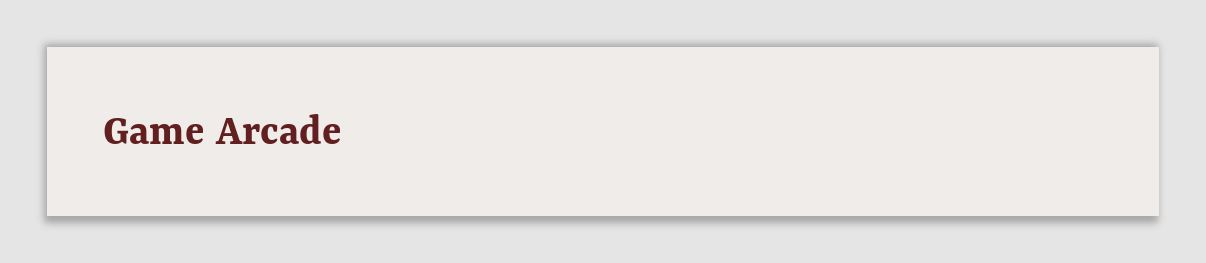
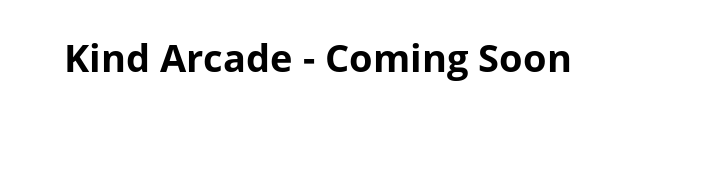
- Game Arcade
+ Kind Arcade - Coming Soon

